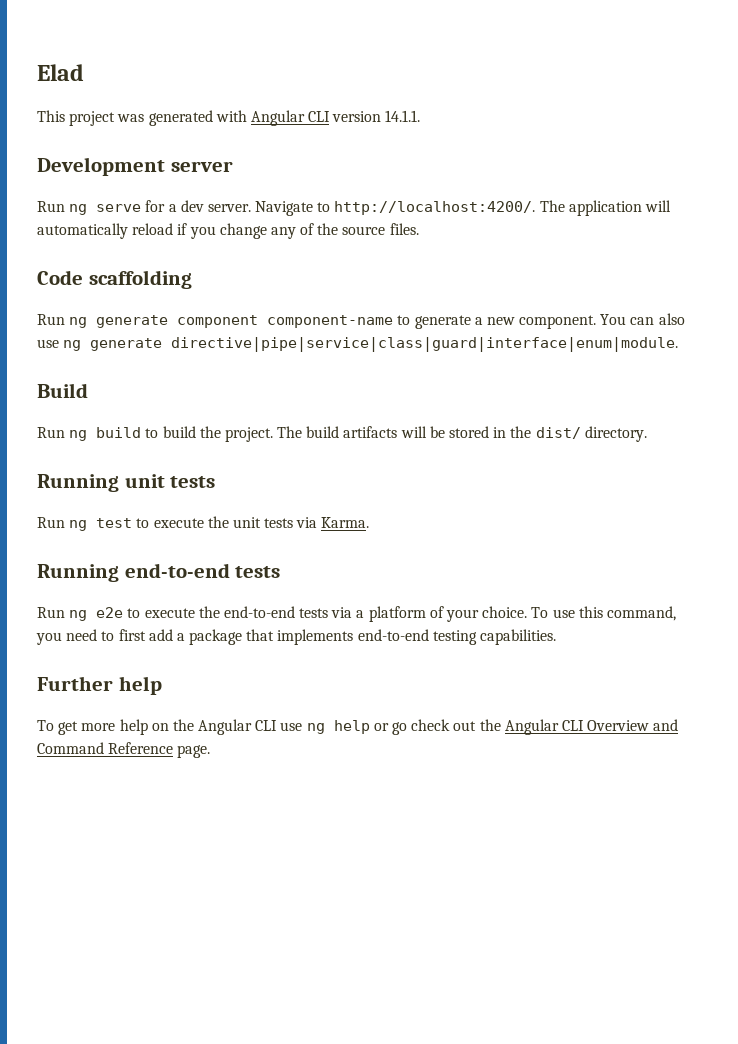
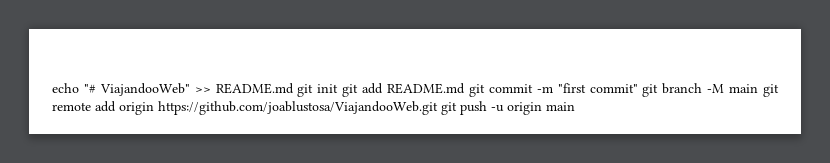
- Elad
- This project was generated with Angular CLI version 14.1.1.
- Development server
- Run ng serve for a dev server. Navigate to http://localhost:4200/. The application will automatically reload if you change any of the source files.
- Code scaffolding
- Run ng generate component component-name to generate a new component. You can also use ng generate directive|pipe|service|class|guard|interface|enum|module.
- Build
- Run ng build to build the project. The build artifacts will be stored in the dist/ directory.
- Running unit tests
- Run ng test to execute the unit tests via Karma.
- Running end-to-end tests
- Run ng e2e to execute the end-to-end tests via a platform of your choice. To use this command, you need to first add a package that implements end-to-end testing capabilities.
- Further help
- To get more help on the Angular CLI use ng help or go check out the Angular CLI Overview and Command Reference page.
+ echo "# ViajandooWeb" >> README.md git init git add README.md git commit -m "first commit" git branch -M main git remote add origin https://github.com/joablustosa/ViajandooWeb.git git push -u origin main

